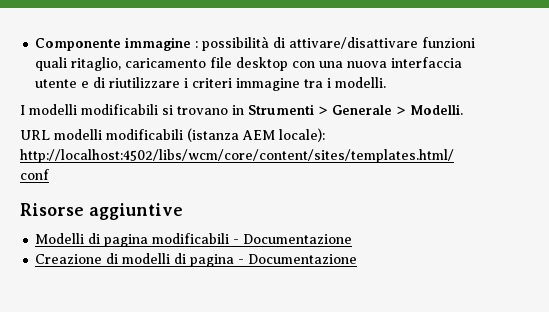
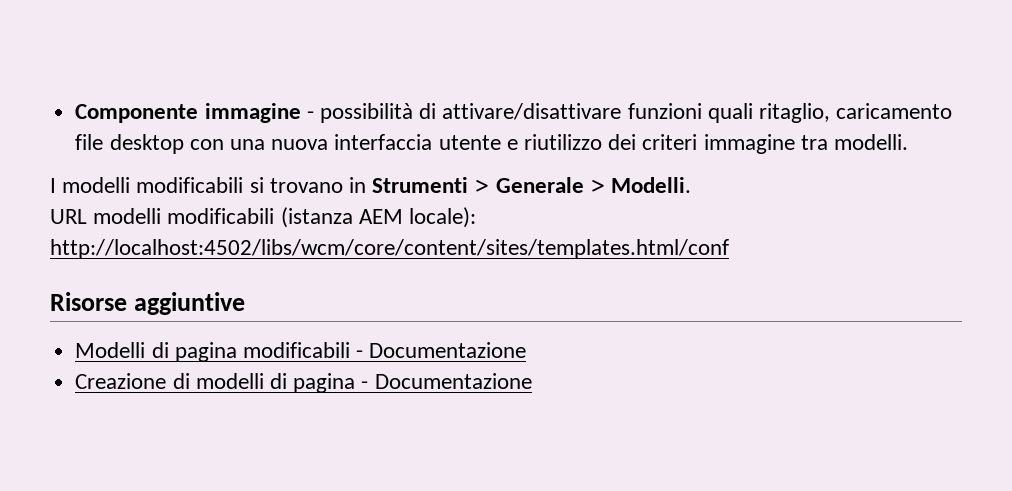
- Componente immagine : possibilità di attivare/disattivare funzioni quali ritaglio, caricamento file desktop con una nuova interfaccia utente e di riutilizzare i criteri immagine tra i modelli.
+ Componente immagine - possibilità di attivare/disattivare funzioni quali ritaglio, caricamento file desktop con una nuova interfaccia utente e riutilizzo dei criteri immagine tra modelli.

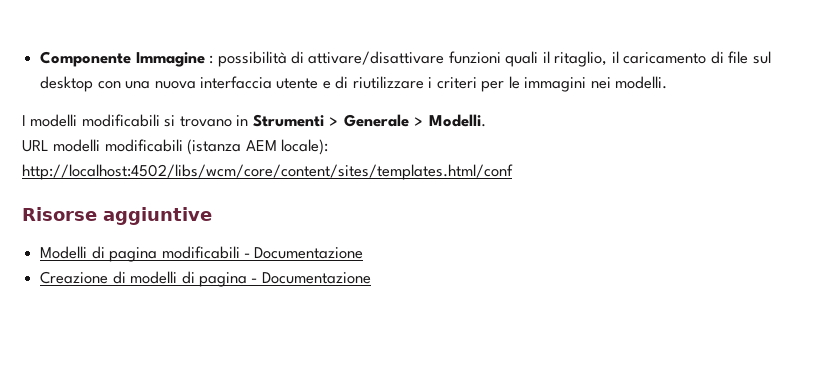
- Componente immagine - possibilità di attivare/disattivare funzioni quali ritaglio, caricamento file desktop con una nuova interfaccia utente e riutilizzo dei criteri immagine tra modelli.
+ Componente Immagine : possibilità di attivare/disattivare funzioni quali il ritaglio, il caricamento di file sul desktop con una nuova interfaccia utente e di riutilizzare i criteri per le immagini nei modelli.

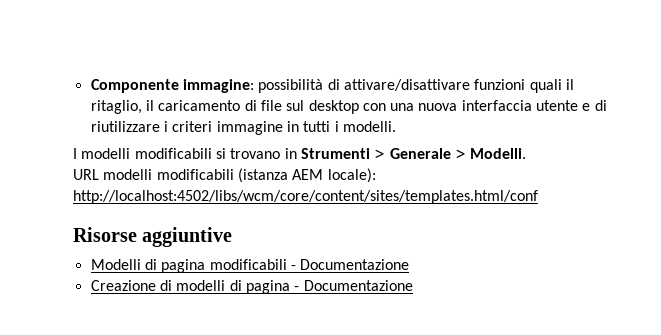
- Componente Immagine : possibilità di attivare/disattivare funzioni quali il ritaglio, il caricamento di file sul desktop con una nuova interfaccia utente e di riutilizzare i criteri per le immagini nei modelli.
+ Componente immagine: possibilità di attivare/disattivare funzioni quali il ritaglio, il caricamento di file sul desktop con una nuova interfaccia utente e di riutilizzare i criteri immagine in tutti i modelli.

